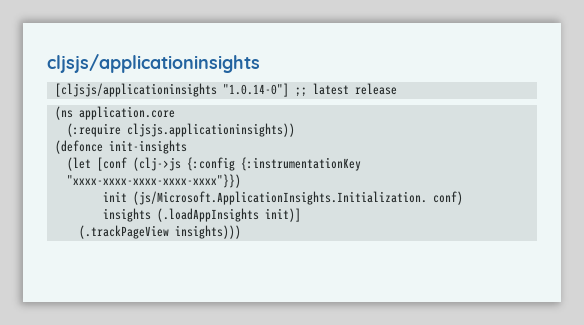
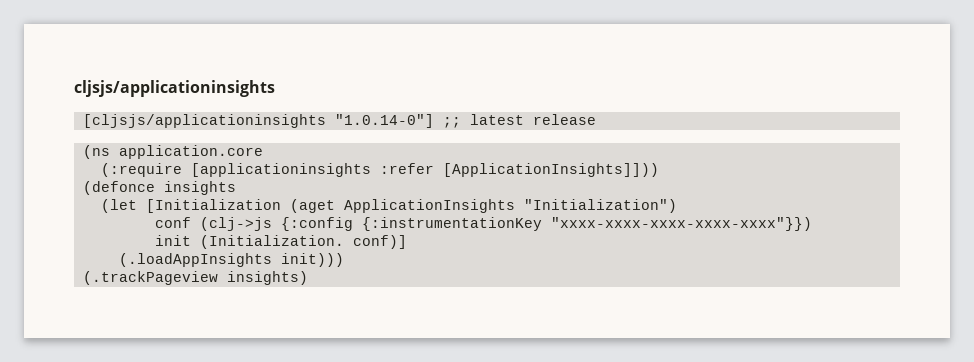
- (:require cljsjs.applicationinsights))
+ (:require [applicationinsights :refer [ApplicationInsights]]))
- (defonce init-insights
+ (defonce insights
- (let [conf (clj->js {:config {:instrumentationKey "xxxx-xxxx-xxxx-xxxx-xxxx"}})
+ (let [Initialization (aget ApplicationInsights "Initialization")
+ conf (clj->js {:config {:instrumentationKey "xxxx-xxxx-xxxx-xxxx-xxxx"}})
- init (js/Microsoft.ApplicationInsights.Initialization. conf)
- insights (.loadAppInsights init)]
- (.trackPageView insights)))
+ init (Initialization. conf)]
+ (.loadAppInsights init)))
+ (.trackPageview insights)

